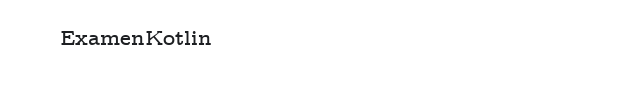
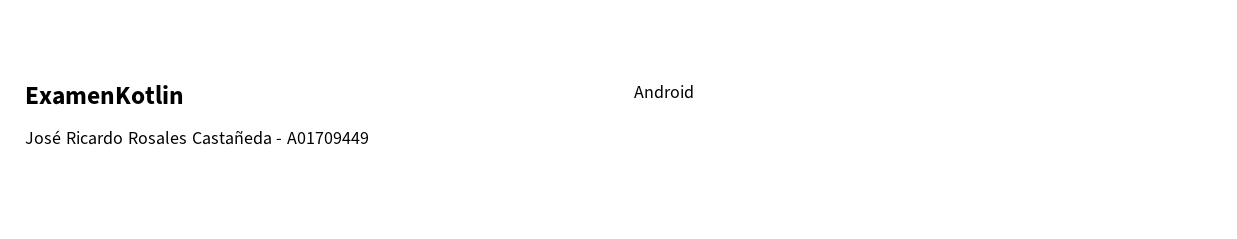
+ José Ricardo Rosales Castañeda - A01709449
+ Android

